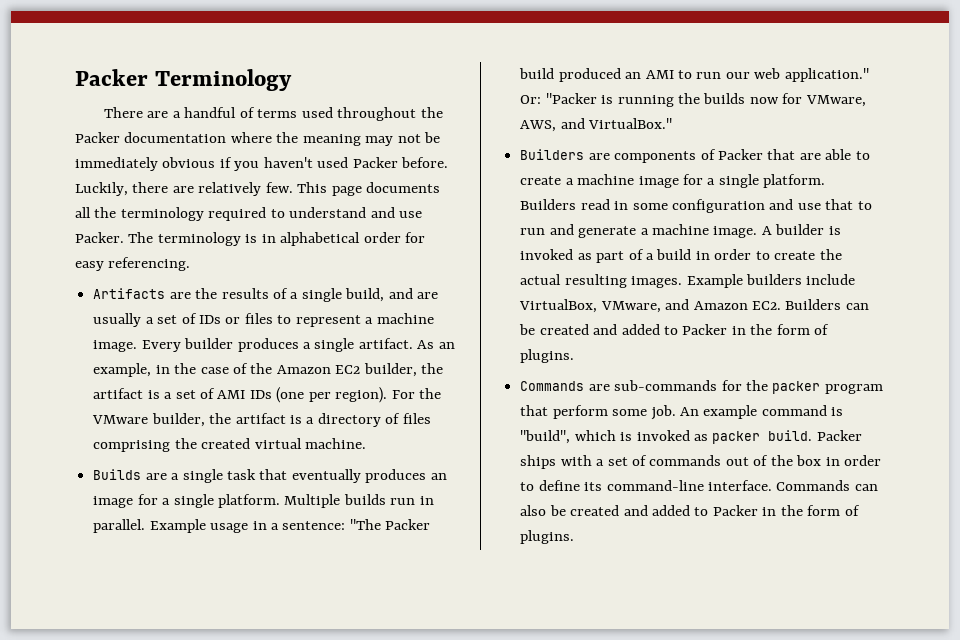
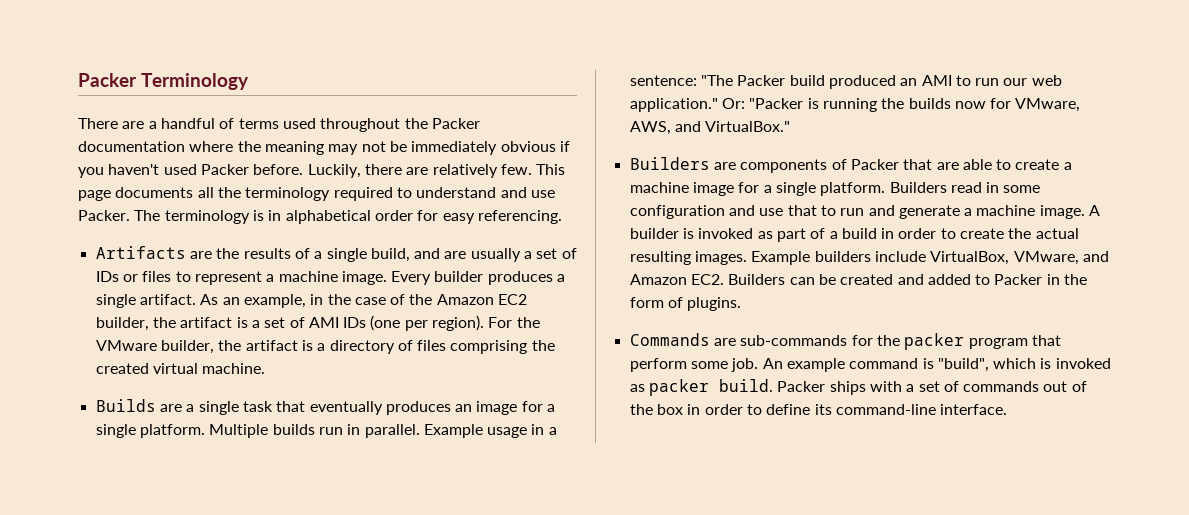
- Commands can also be created and added to Packer in the form of plugins.

